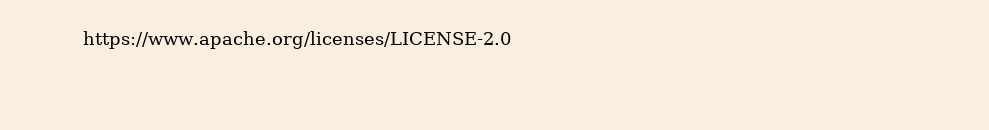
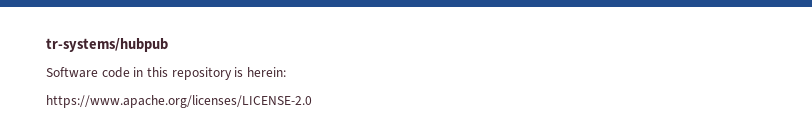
+ tr-systems/hubpub
+ Software code in this repository is herein:

